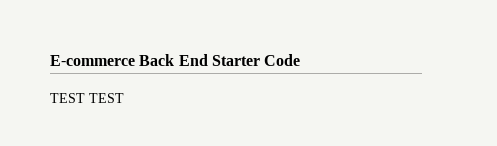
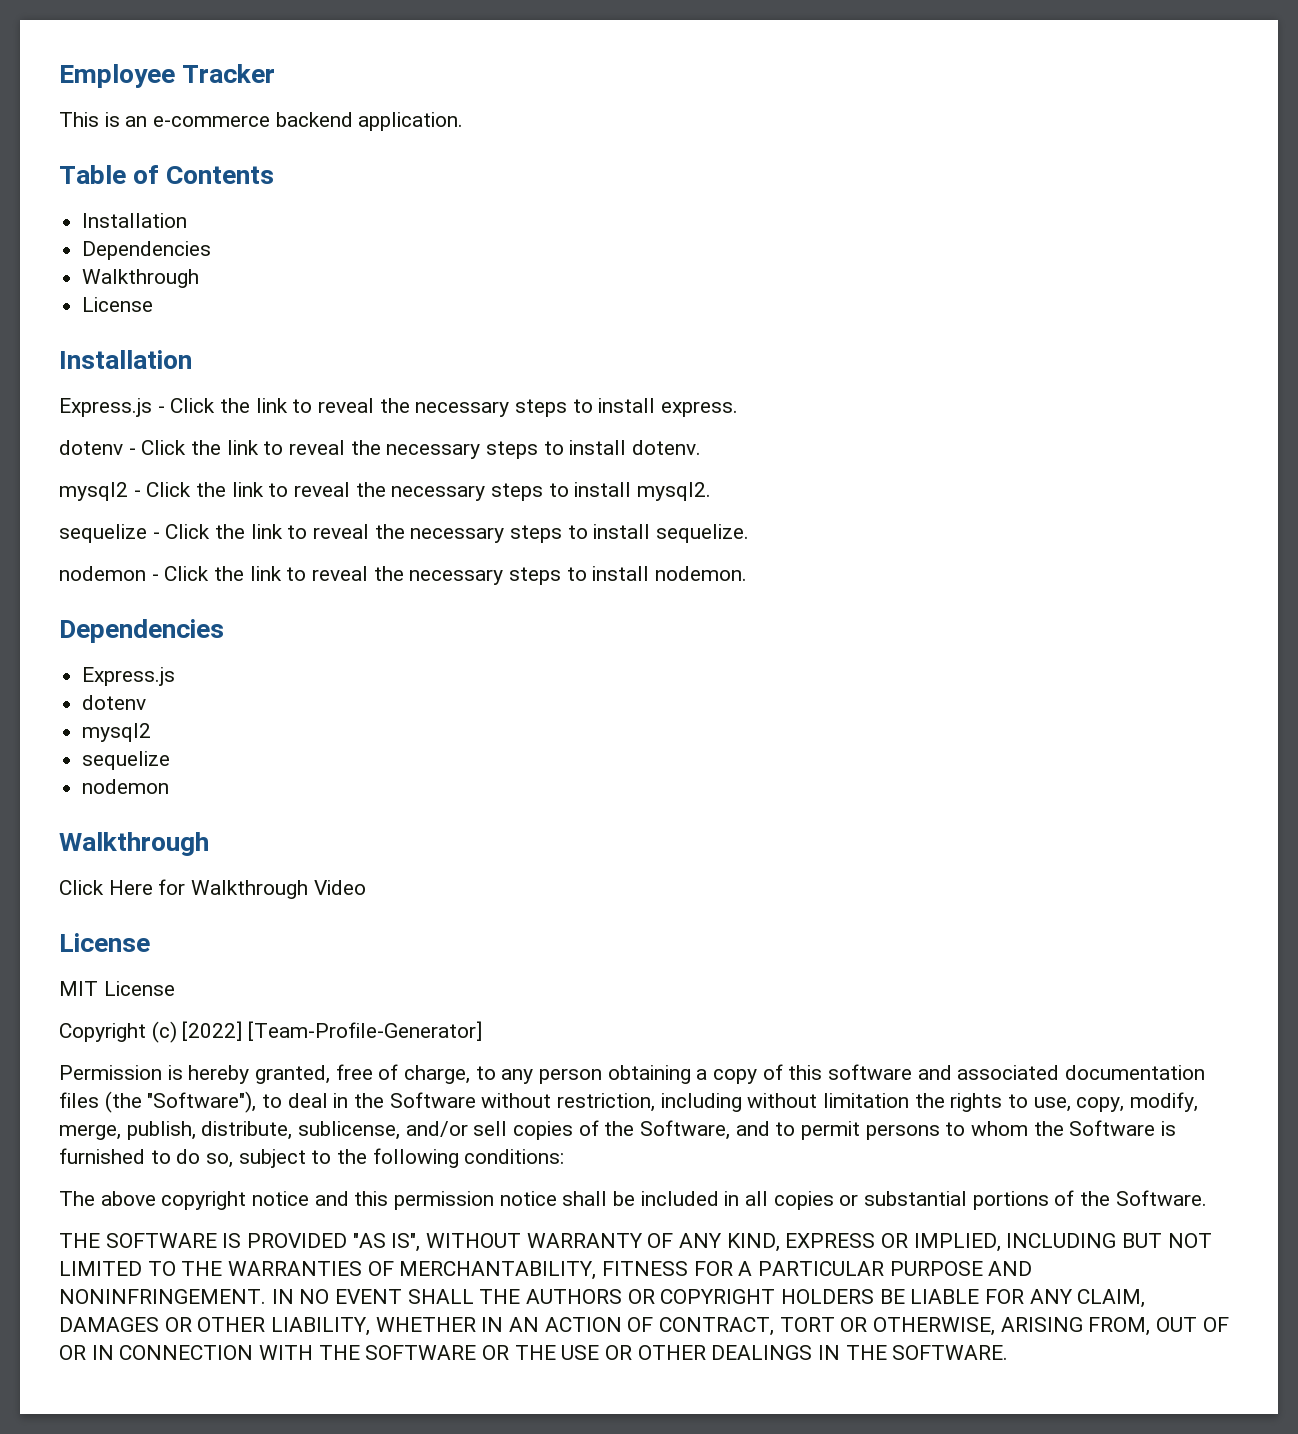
- E-commerce Back End Starter Code
- TEST TEST
+ Employee Tracker
+ This is an e-commerce backend application.
+ Table of Contents
+ Installation
+ Dependencies
+ Walkthrough
+ License
+ Installation
+ Express.js - Click the link to reveal the necessary steps to install express.
+ dotenv - Click the link to reveal the necessary steps to install dotenv.
+ mysql2 - Click the link to reveal the necessary steps to install mysql2.
+ sequelize - Click the link to reveal the necessary steps to install sequelize.
+ nodemon - Click the link to reveal the necessary steps to install nodemon.
+ Dependencies
+ Express.js
+ dotenv
+ mysql2
+ sequelize
+ nodemon
+ Walkthrough
+ Click Here for Walkthrough Video
+ License
+ MIT License
+ Copyright (c) [2022] [Team-Profile-Generator]
+ Permission is hereby granted, free of charge, to any person obtaining a copy of this software and associated documentation files (the "Software"), to deal in the Software without restriction, including without limitation the rights to use, copy, modify, merge, publish, distribute, sublicense, and/or sell copies of the Software, and to permit persons to whom the Software is furnished to do so, subject to the following conditions:
+ The above copyright notice and this permission notice shall be included in all copies or substantial portions of the Software.
+ THE SOFTWARE IS PROVIDED "AS IS", WITHOUT WARRANTY OF ANY KIND, EXPRESS OR IMPLIED, INCLUDING BUT NOT LIMITED TO THE WARRANTIES OF MERCHANTABILITY, FITNESS FOR A PARTICULAR PURPOSE AND NONINFRINGEMENT. IN NO EVENT SHALL THE AUTHORS OR COPYRIGHT HOLDERS BE LIABLE FOR ANY CLAIM, DAMAGES OR OTHER LIABILITY, WHETHER IN AN ACTION OF CONTRACT, TORT OR OTHERWISE, ARISING FROM, OUT OF OR IN CONNECTION WITH THE SOFTWARE OR THE USE OR OTHER DEALINGS IN THE SOFTWARE.

